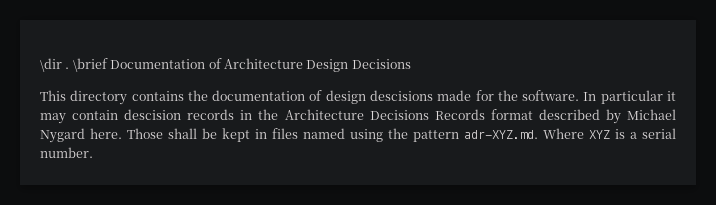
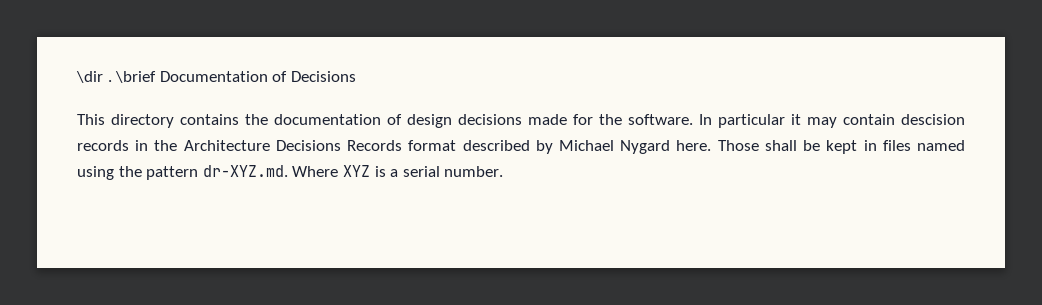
- \brief Documentation of Architecture Design Decisions
+ \brief Documentation of Decisions
- This directory contains the documentation of design descisions made for the software.
+ This directory contains the documentation of design decisions made for the software.
- Those shall be kept in files named using the pattern adr-XYZ.md. Where XYZ is a serial number.
+ Those shall be kept in files named using the pattern dr-XYZ.md. Where XYZ is a serial number.

